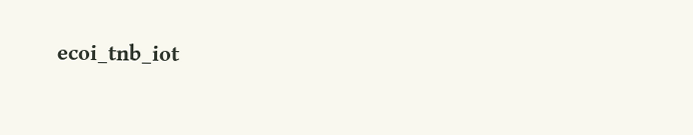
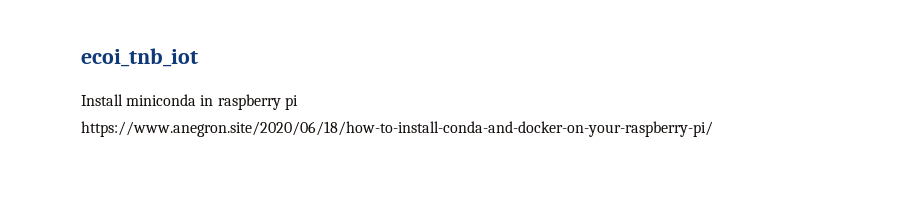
+ Install miniconda in raspberry pi https://www.anegron.site/2020/06/18/how-to-install-conda-and-docker-on-your-raspberry-pi/

